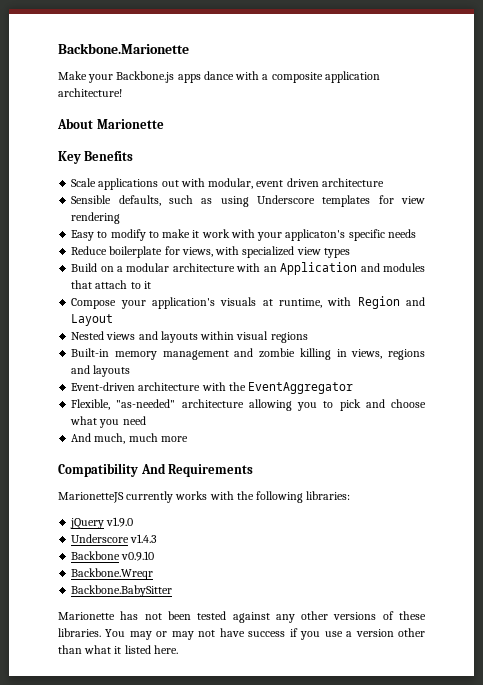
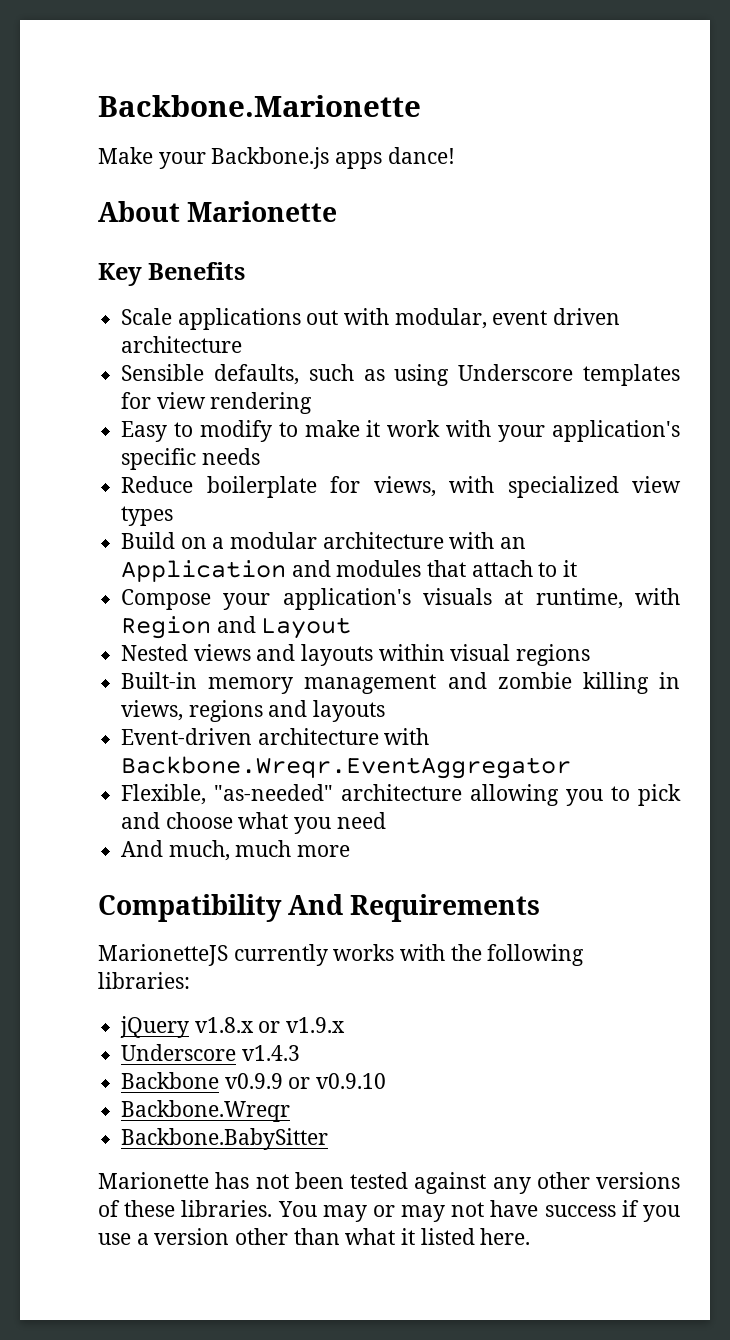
- Make your Backbone.js apps dance with a composite application architecture!
+ Make your Backbone.js apps dance!
- Easy to modify to make it work with your applicaton's specific needs
+ Easy to modify to make it work with your application's specific needs
- Event-driven architecture with the EventAggregator
+ Event-driven architecture with Backbone.Wreqr.EventAggregator
- jQuery v1.9.0
+ jQuery v1.8.x or v1.9.x
- Backbone v0.9.10
+ Backbone v0.9.9 or v0.9.10

